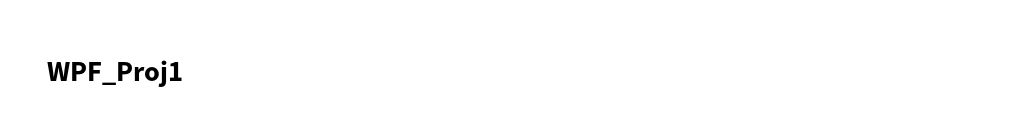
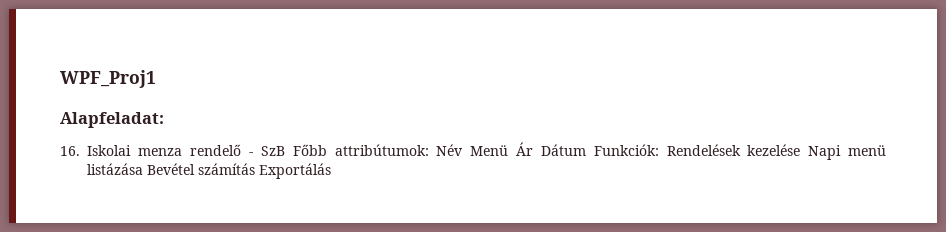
+ Alapfeladat:
+ 16. Iskolai menza rendelő - SzB Főbb attribútumok: Név Menü Ár Dátum Funkciók: Rendelések kezelése Napi menü listázása Bevétel számítás Exportálás

